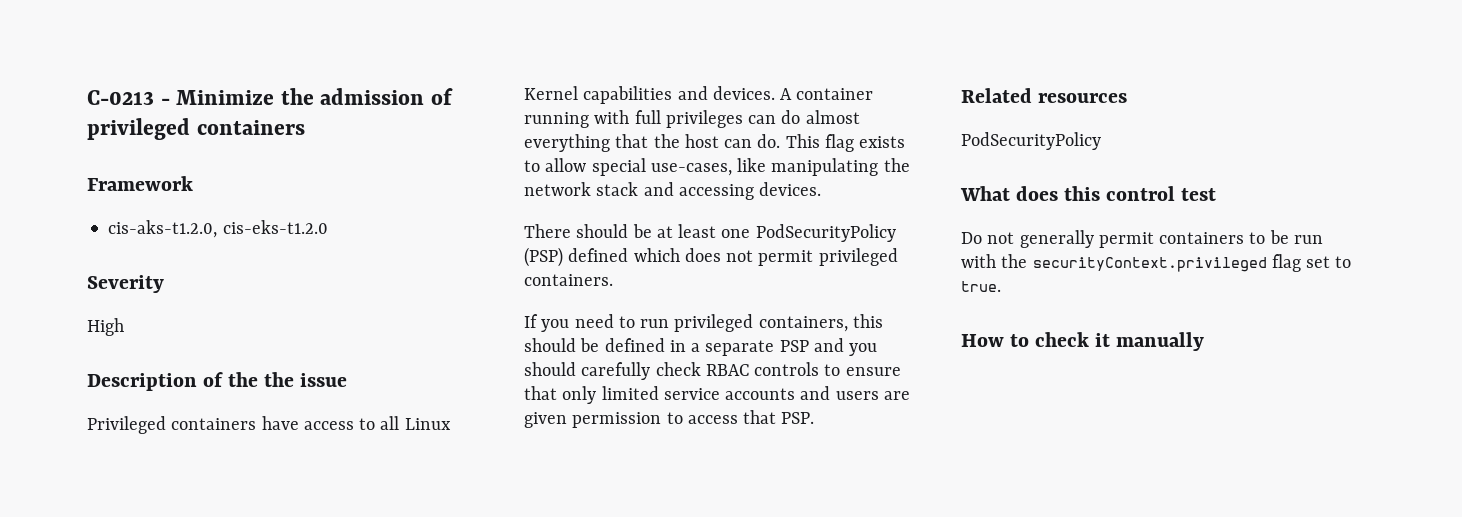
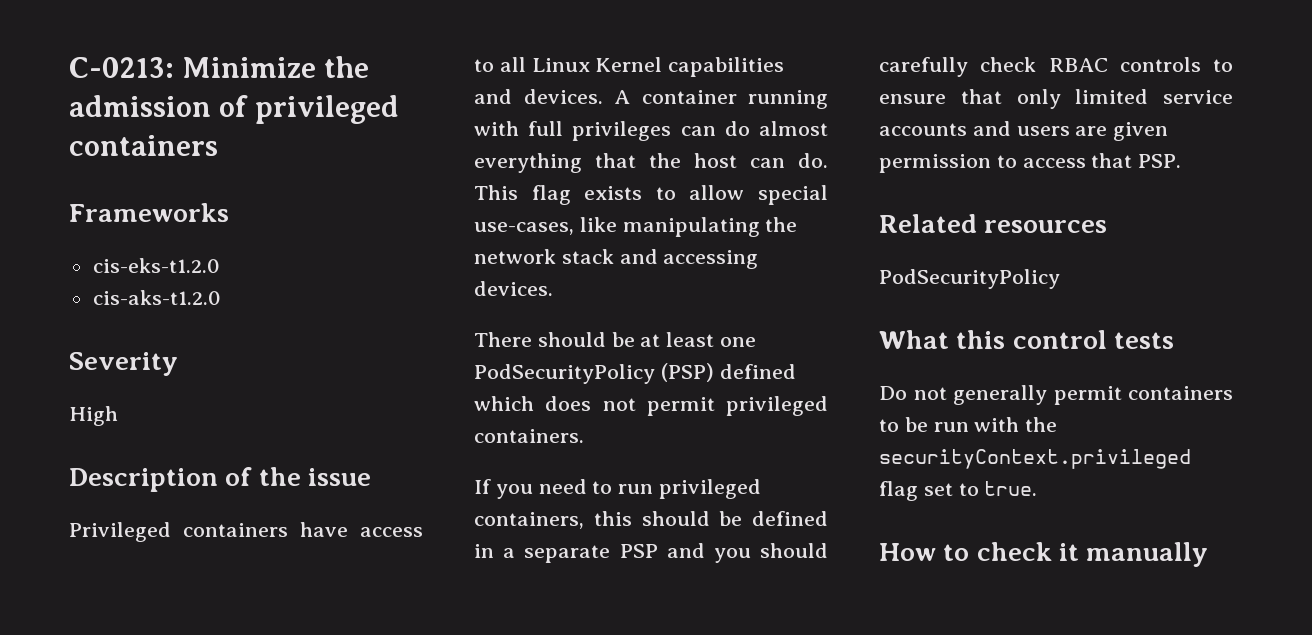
- C-0213 - Minimize the admission of privileged containers
+ C-0213: Minimize the admission of privileged containers
- Framework
- cis-aks-t1.2.0, cis-eks-t1.2.0
+ Frameworks
+ cis-eks-t1.2.0
+ cis-aks-t1.2.0
- Description of the the issue
+ Description of the issue
- What does this control test
+ What this control tests

